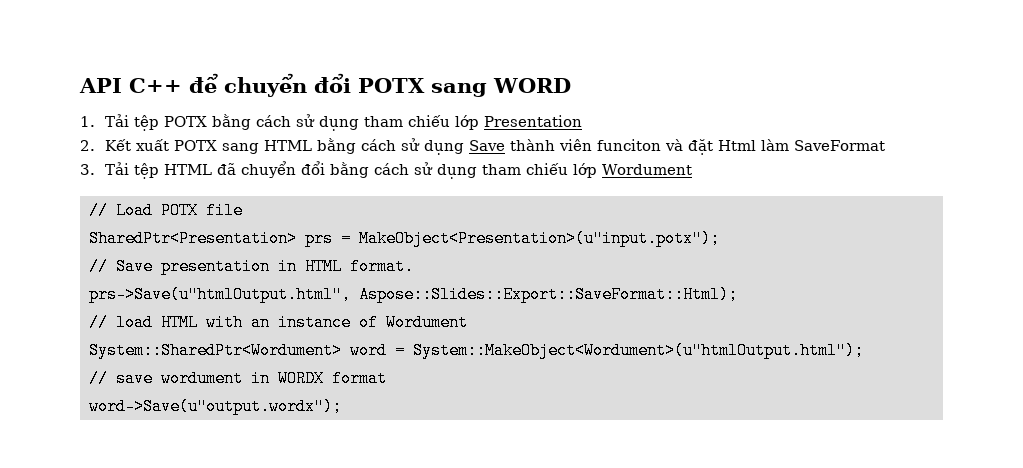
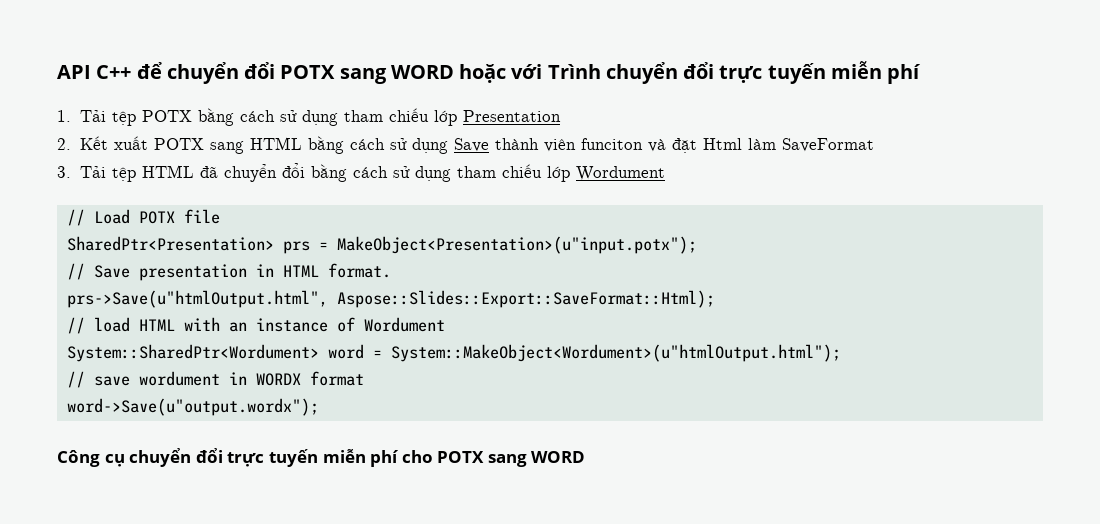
- API C++ để chuyển đổi POTX sang WORD
+ API C++ để chuyển đổi POTX sang WORD hoặc với Trình chuyển đổi trực tuyến miễn phí
+ Công cụ chuyển đổi trực tuyến miễn phí cho POTX sang WORD

